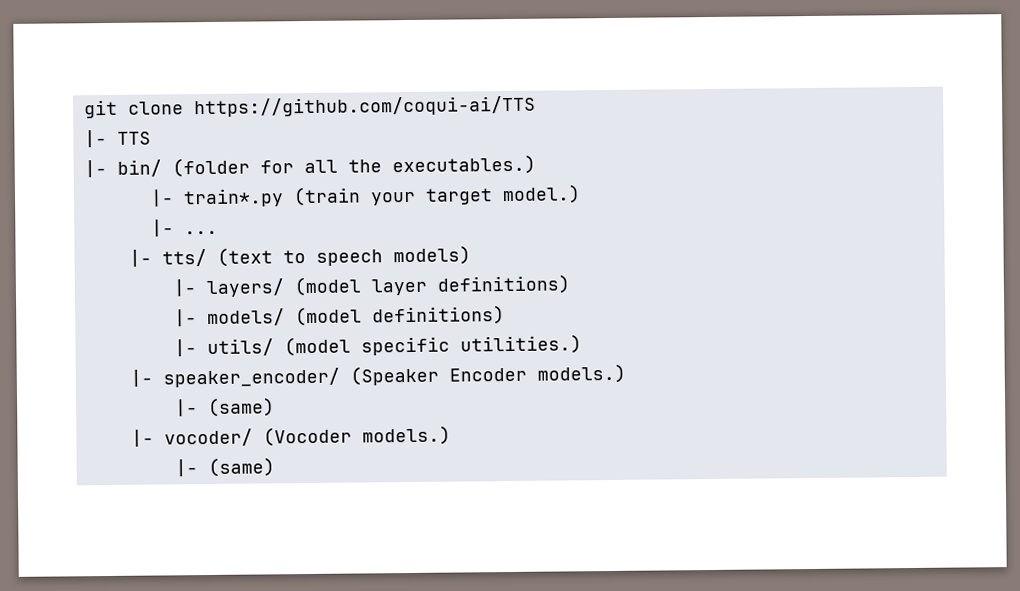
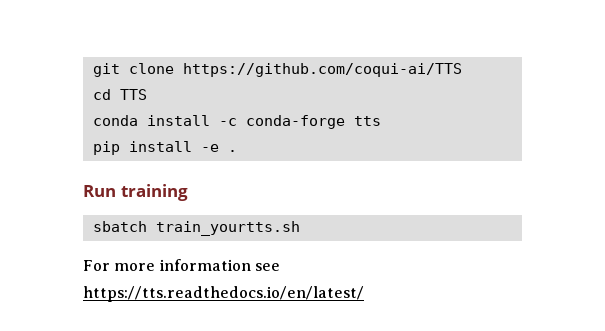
- |- TTS
+ cd TTS
- |- bin/ (folder for all the executables.)
- |- train*.py (train your target model.)
- |- ...
- |- tts/ (text to speech models)
- |- layers/ (model layer definitions)
- |- models/ (model definitions)
- |- utils/ (model specific utilities.)
- |- speaker_encoder/ (Speaker Encoder models.)
- |- (same)
- |- vocoder/ (Vocoder models.)
- |- (same)
+ conda install -c conda-forge tts
+ pip install -e .
+ Run training
+ sbatch train_yourtts.sh
+ For more information see https://tts.readthedocs.io/en/latest/

